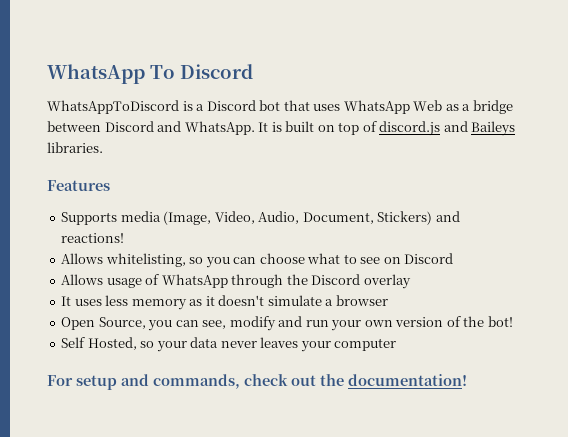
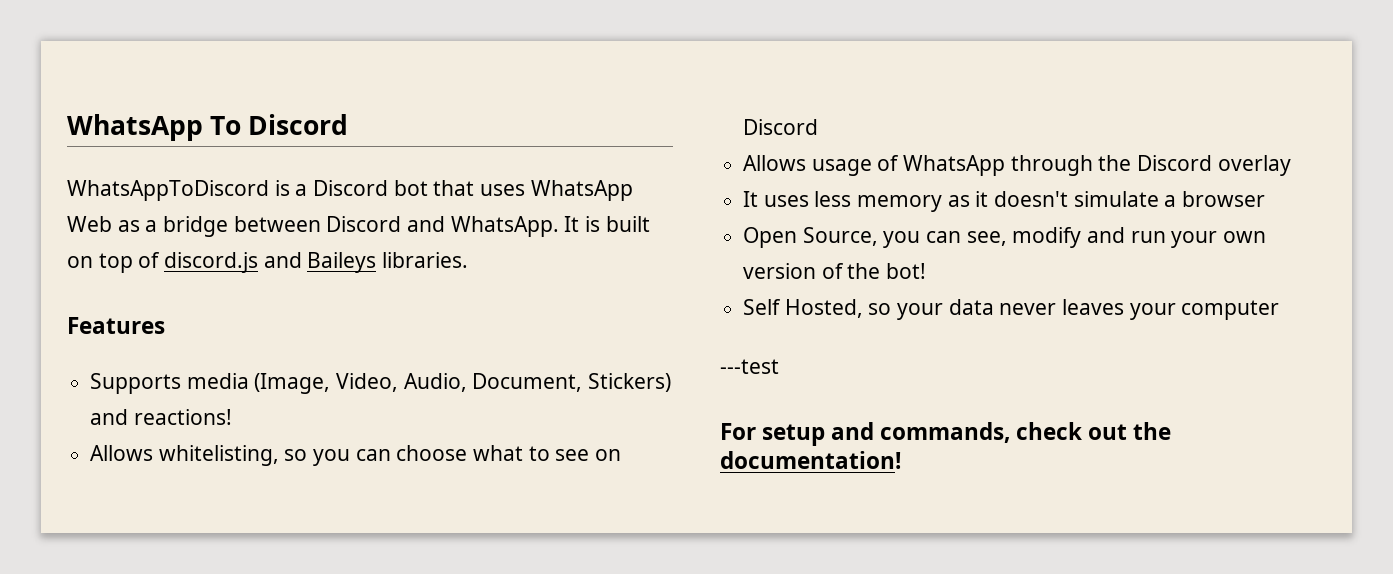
+ ---test

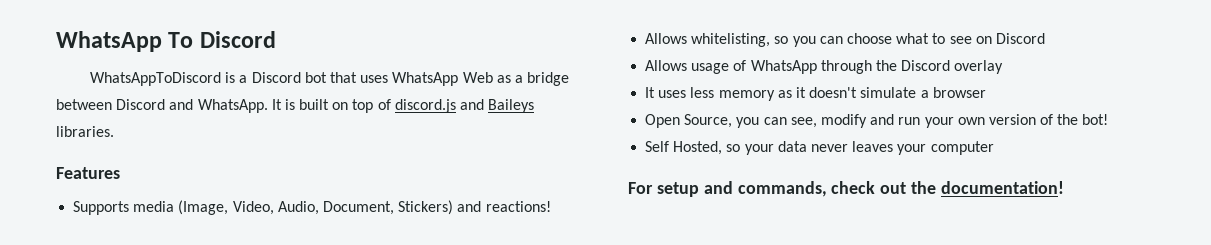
- ---test

